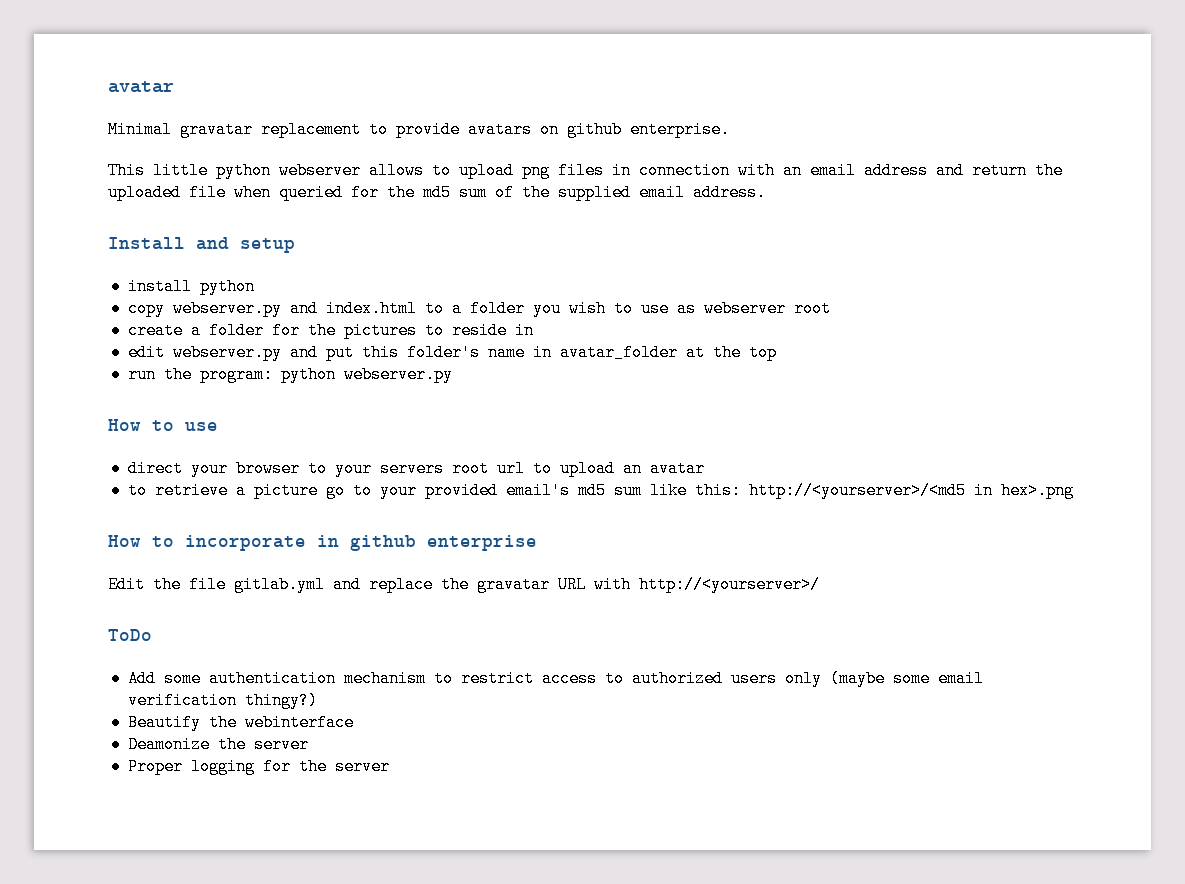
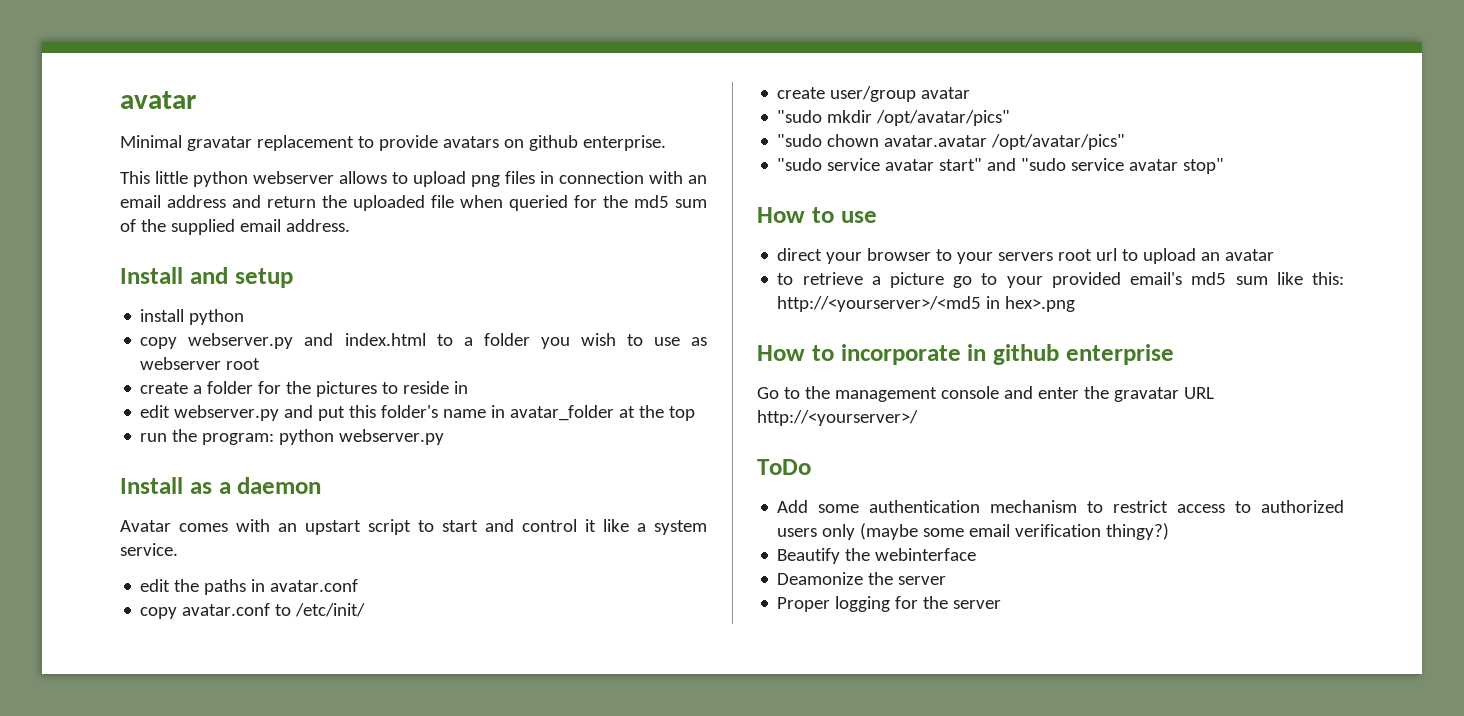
+ Install as a daemon
+ Avatar comes with an upstart script to start and control it like a system service.
+ edit the paths in avatar.conf
+ copy avatar.conf to /etc/init/
+ create user/group avatar
+ "sudo mkdir /opt/avatar/pics"
+ "sudo chown avatar.avatar /opt/avatar/pics"
+ "sudo service avatar start" and "sudo service avatar stop"
- Edit the file gitlab.yml and replace the gravatar URL with http://<yourserver>/
+ Go to the management console and enter the gravatar URL http://<yourserver>/

